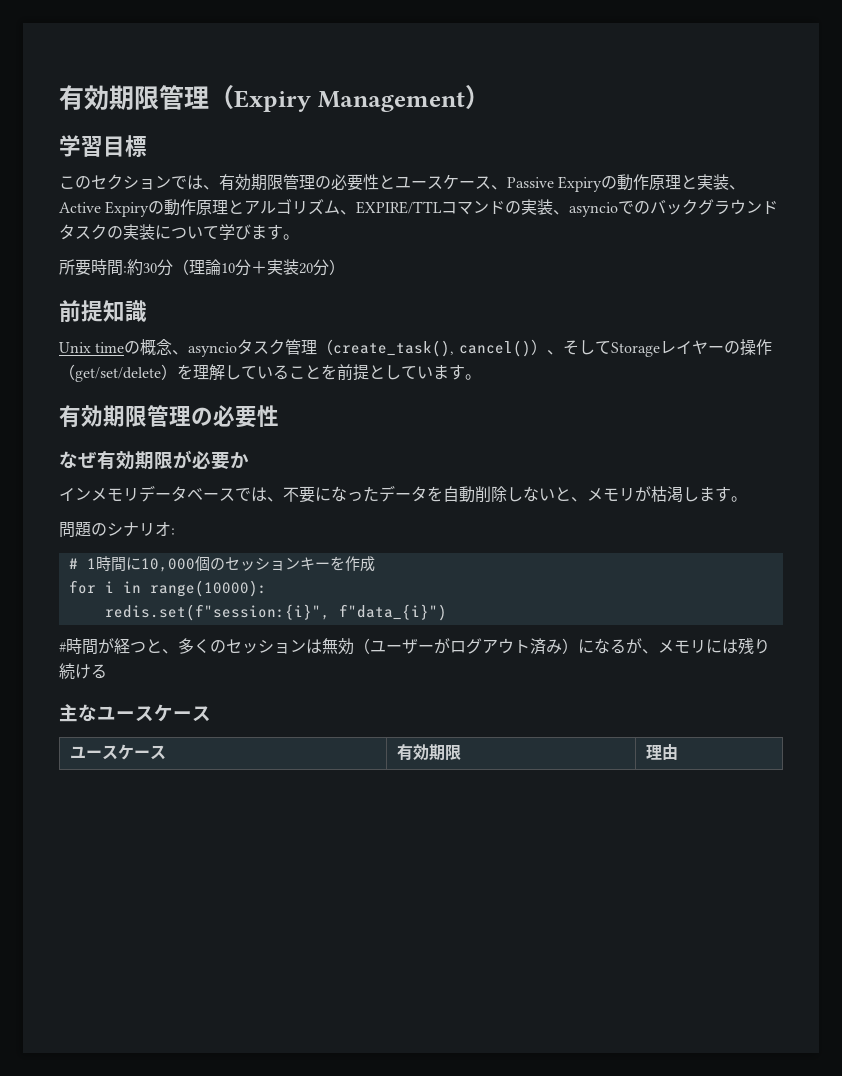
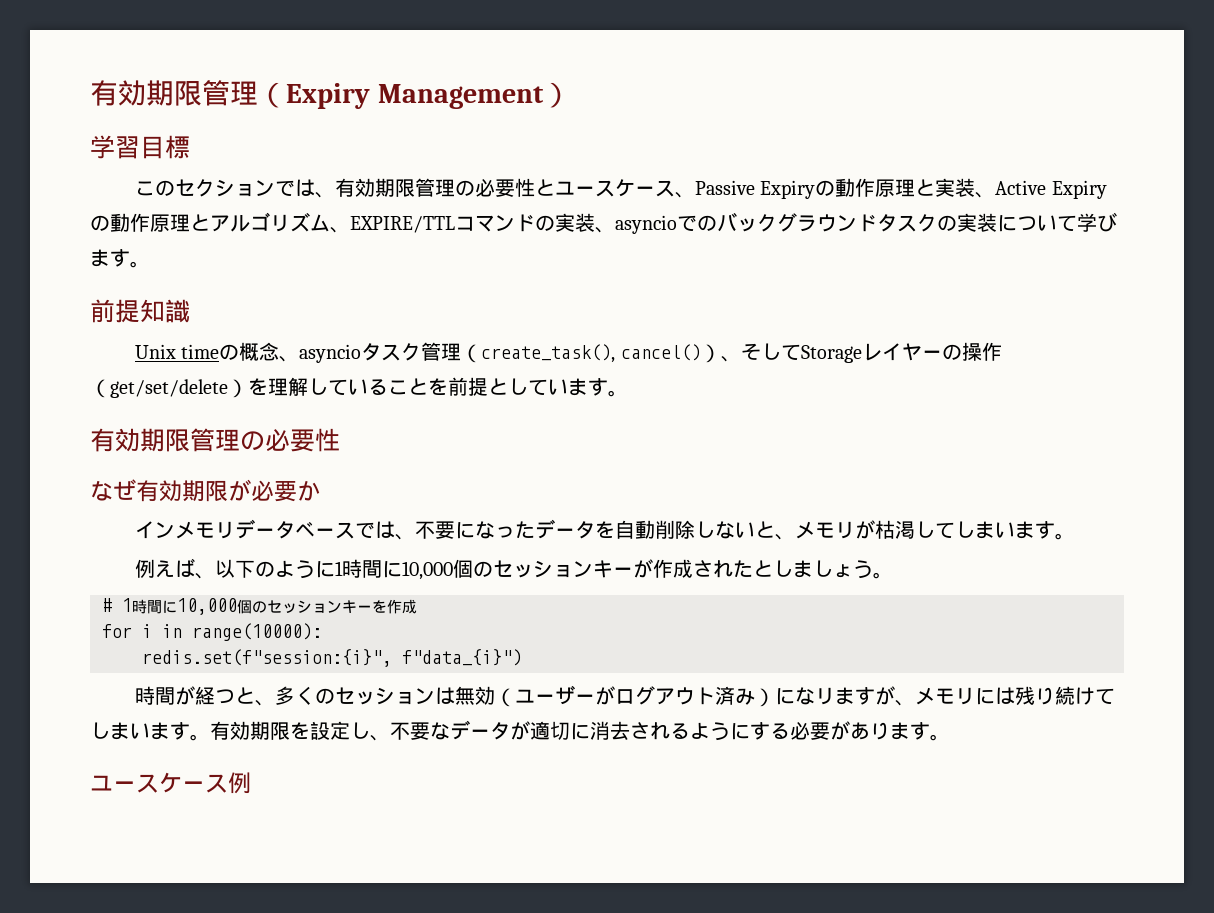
- 所要時間:約30分（理論10分＋実装20分）
- インメモリデータベースでは、不要になったデータを自動削除しないと、メモリが枯渇します。
- 問題のシナリオ:
+ インメモリデータベースでは、不要になったデータを自動削除しないと、メモリが枯渇してしまいます。
+ 例えば、以下のように1時間に10,000個のセッションキーが作成されたとしましょう。
- #時間が経つと、多くのセッションは無効（ユーザーがログアウト済み）になるが、メモリには残り続ける
- 主なユースケース
- ユースケース | 有効期限 | 理由
+ 時間が経つと、多くのセッションは無効（ユーザーがログアウト済み）になリますが、メモリには残り続けてしまいます。有効期限を設定し、不要なデータが適切に消去されるようにする必要があります。
+ ユースケース例

